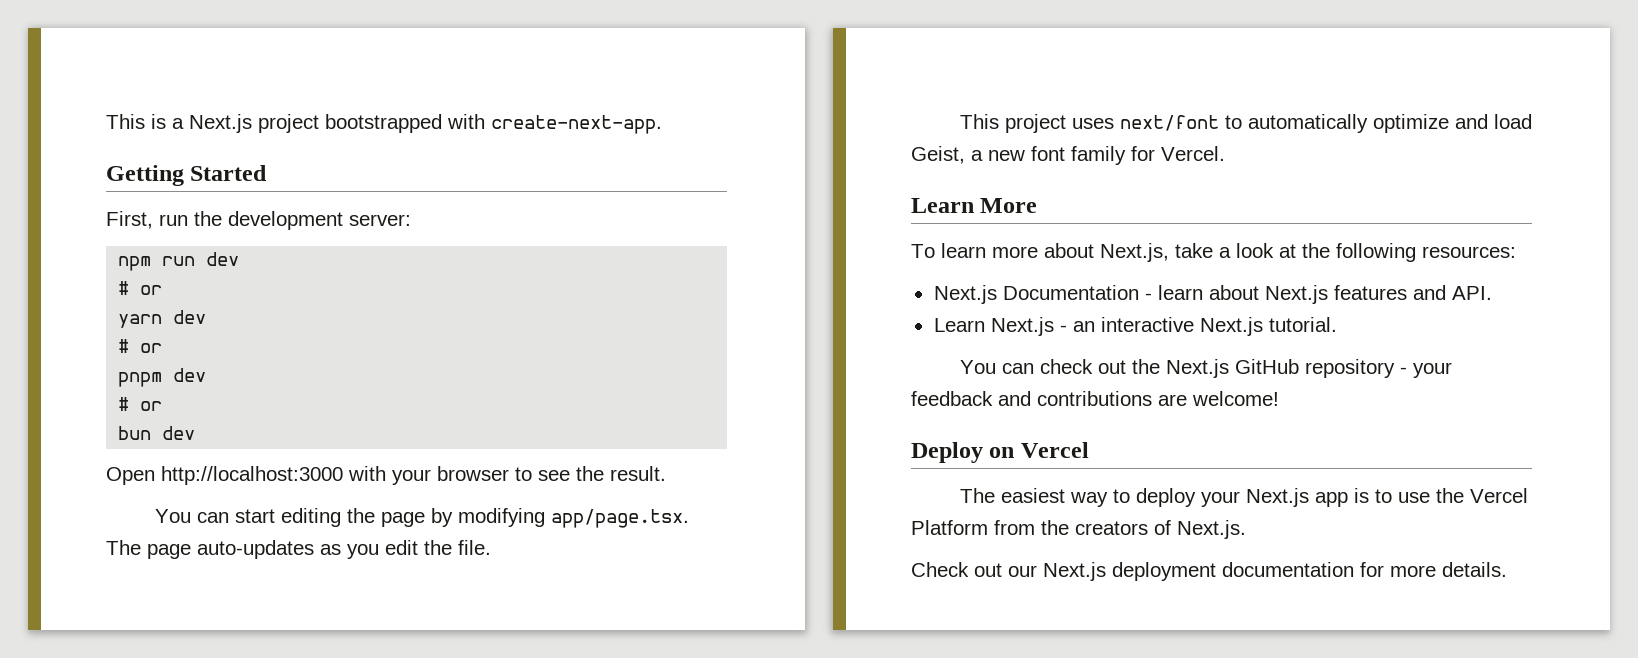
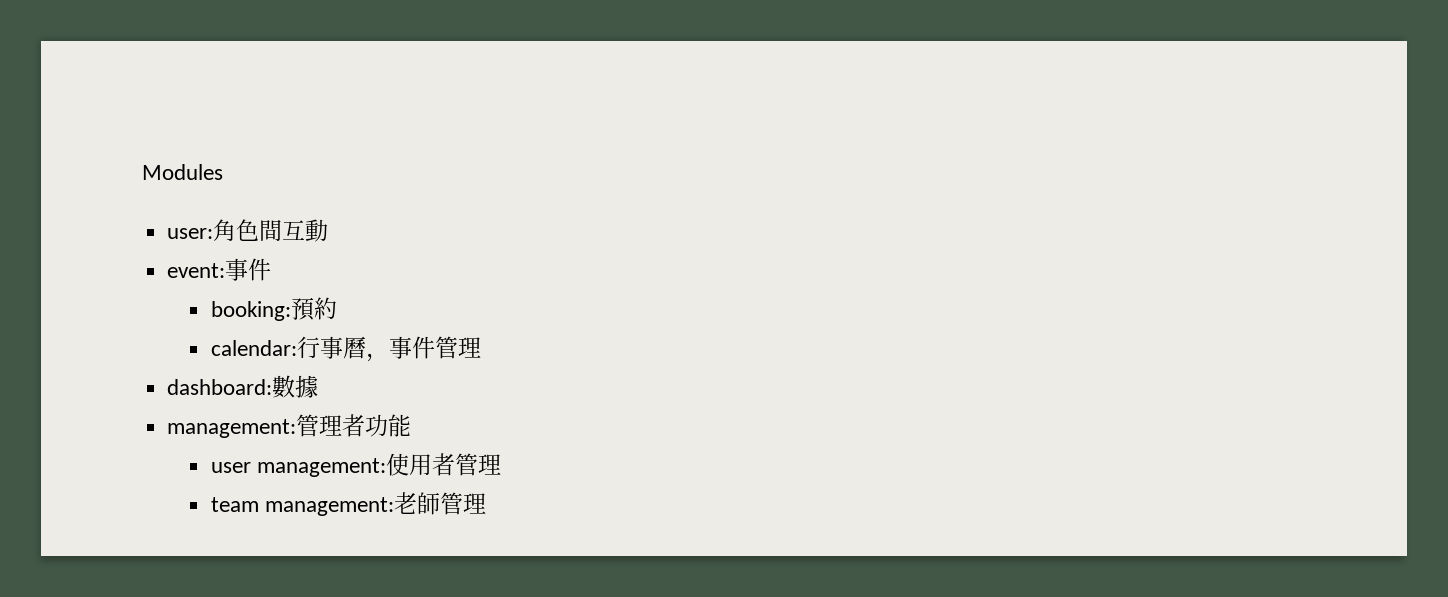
- This is a Next.js project bootstrapped with create-next-app.
- Getting Started
- First, run the development server:
- npm run dev
- # or
- yarn dev
- # or
- pnpm dev
- # or
- bun dev
- Open http://localhost:3000 with your browser to see the result.
- You can start editing the page by modifying app/page.tsx. The page auto-updates as you edit the file.
- This project uses next/font to automatically optimize and load Geist, a new font family for Vercel.
- Learn More
- To learn more about Next.js, take a look at the following resources:
- Next.js Documentation - learn about Next.js features and API.
- Learn Next.js - an interactive Next.js tutorial.
- You can check out the Next.js GitHub repository - your feedback and contributions are welcome!
- Deploy on Vercel
- The easiest way to deploy your Next.js app is to use the Vercel Platform from the creators of Next.js.
- Check out our Next.js deployment documentation for more details.
+ Modules
+ user:角色間互動
+ event:事件
+ booking:預約
+ calendar:行事曆，事件管理
+ dashboard:數據
+ management:管理者功能
+ user management:使用者管理
+ team management:老師管理

